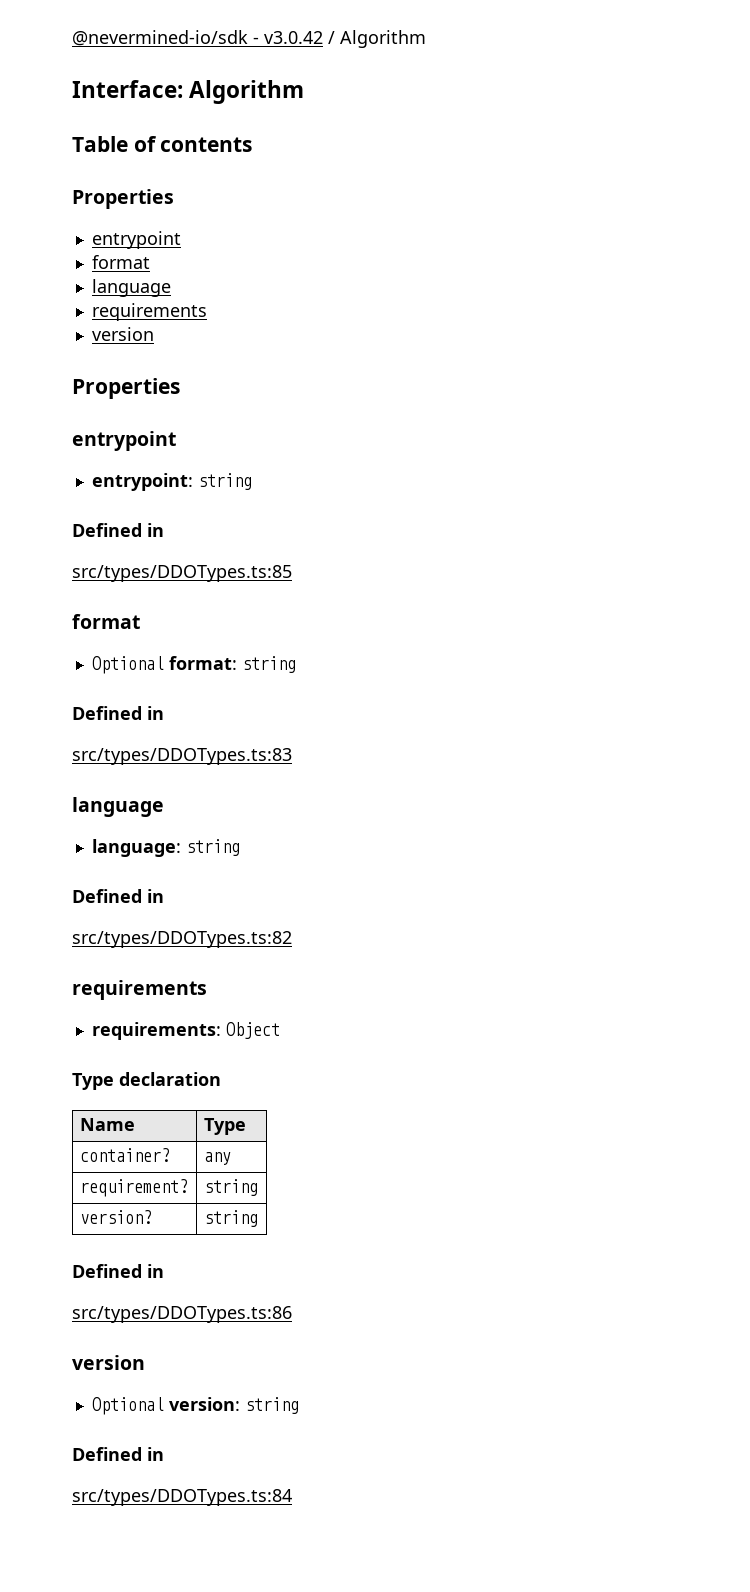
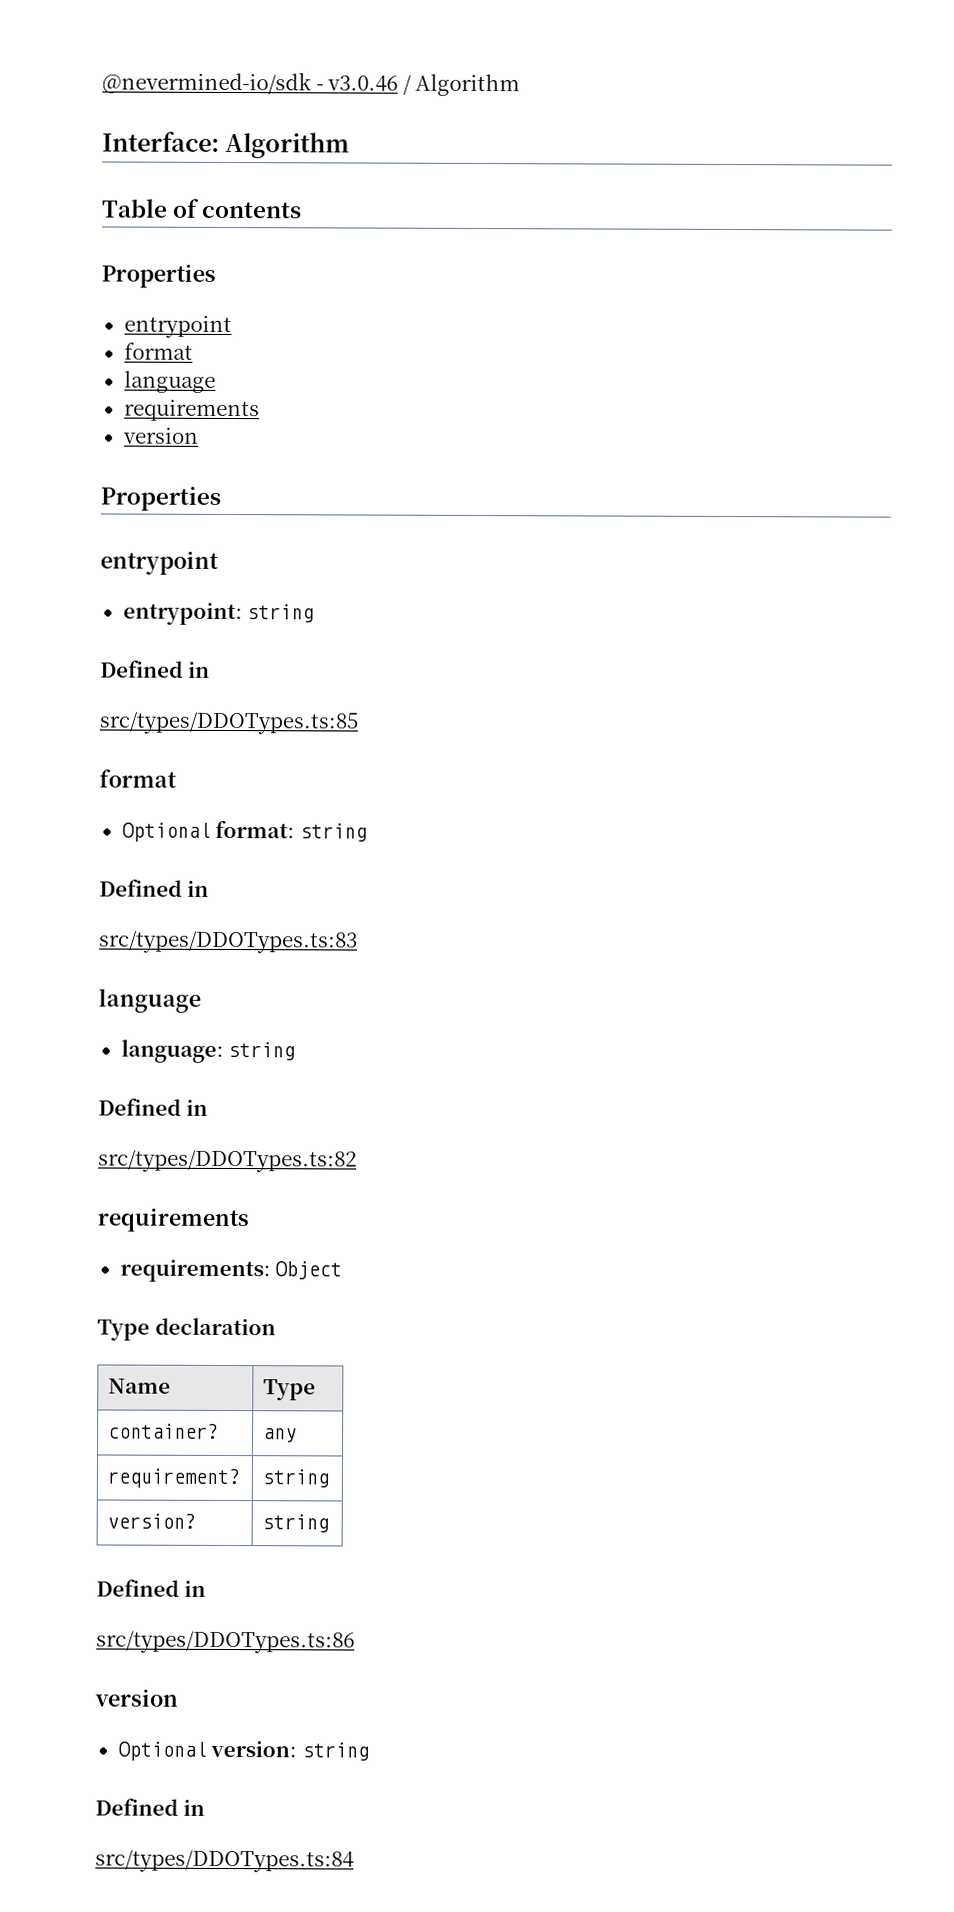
- @nevermined-io/sdk - v3.0.42 / Algorithm
+ @nevermined-io/sdk - v3.0.46 / Algorithm

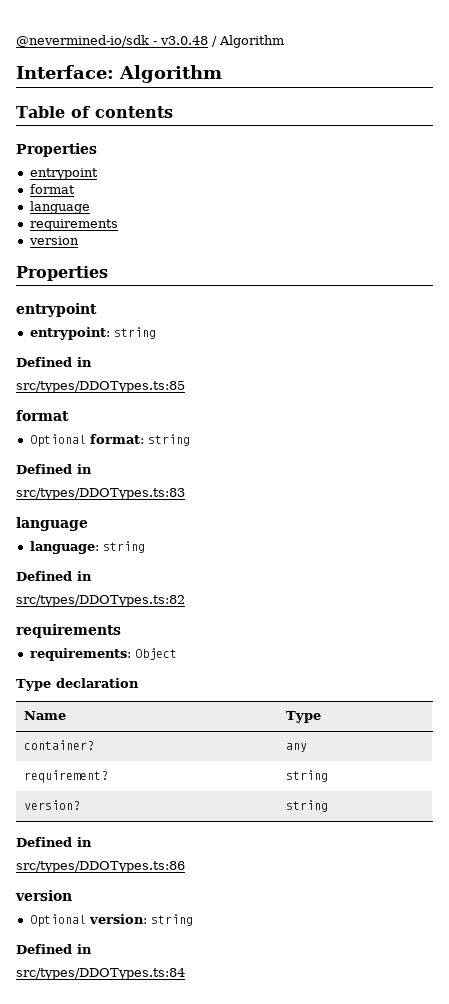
- @nevermined-io/sdk - v3.0.46 / Algorithm
+ @nevermined-io/sdk - v3.0.48 / Algorithm

